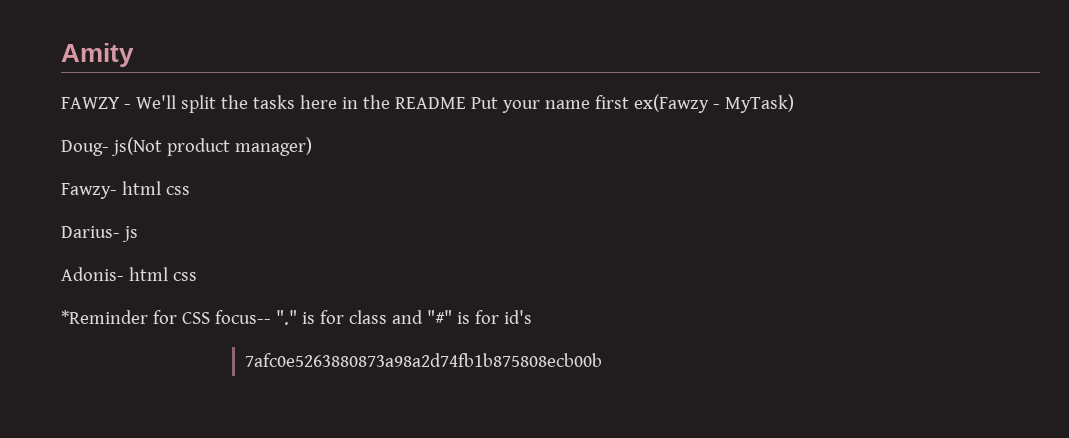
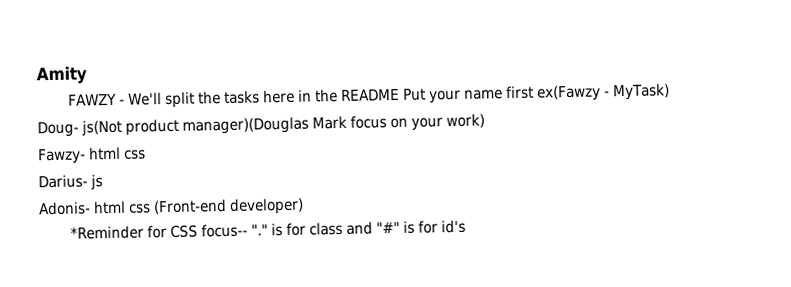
- Doug- js(Not product manager)
+ Doug- js(Not product manager)(Douglas Mark focus on your work)
- Adonis- html css
+ Adonis- html css (Front-end developer)
- 7afc0e5263880873a98a2d74fb1b875808ecb00b

